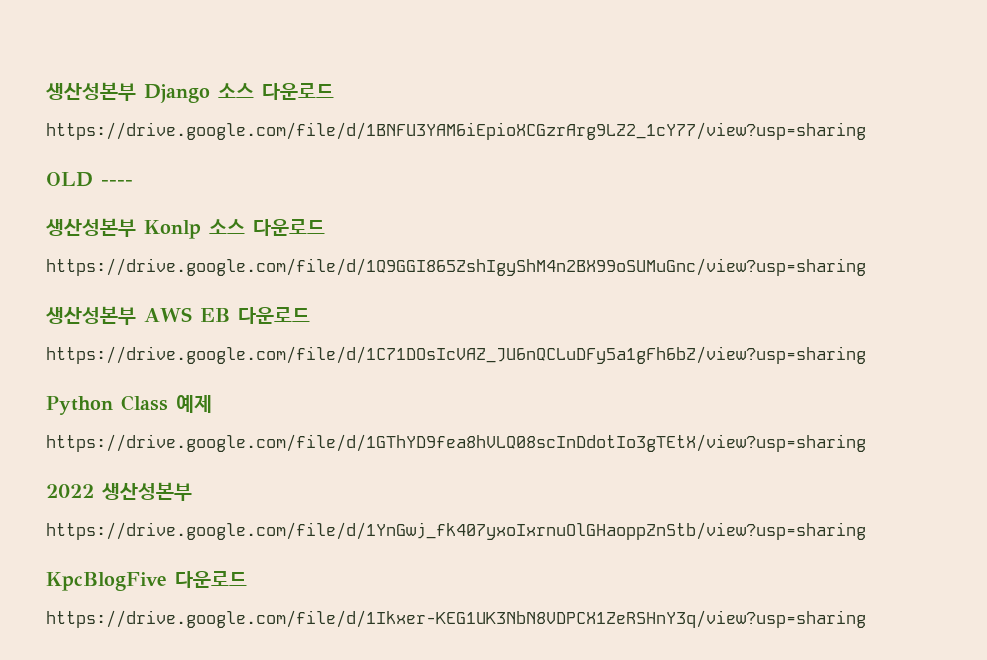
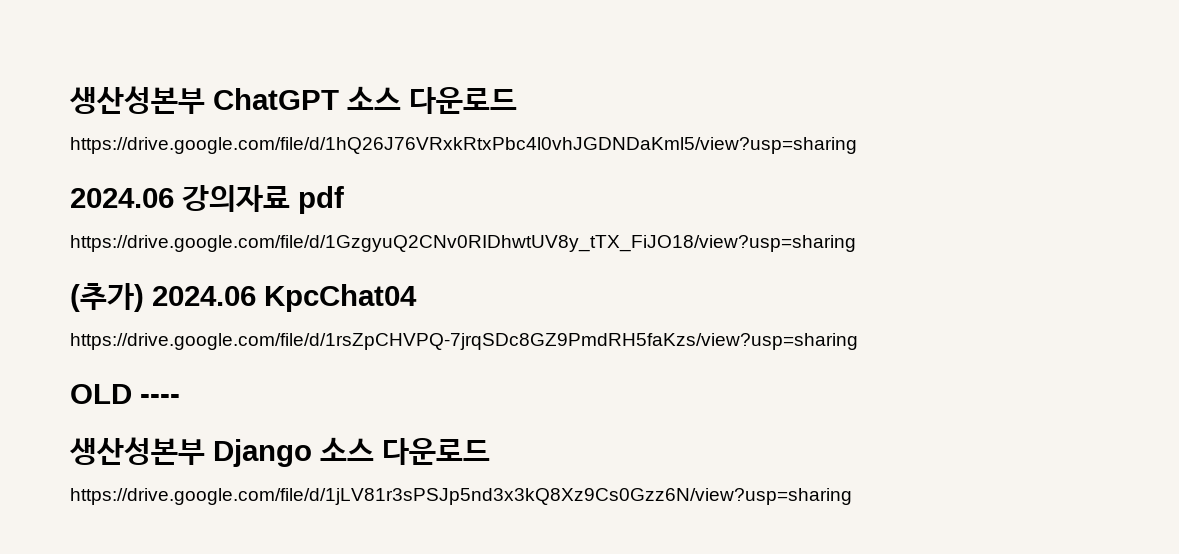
+ 생산성본부 ChatGPT 소스 다운로드
+ https://drive.google.com/file/d/1hQ26J76VRxkRtxPbc4l0vhJGDNDaKml5/view?usp=sharing
+ 2024.06 강의자료 pdf
+ https://drive.google.com/file/d/1GzgyuQ2CNv0RIDhwtUV8y_tTX_FiJO18/view?usp=sharing
+ (추가) 2024.06 KpcChat04
+ https://drive.google.com/file/d/1rsZpCHVPQ-7jrqSDc8GZ9PmdRH5faKzs/view?usp=sharing
+ OLD ----
  생산성본부 Django 소스 다운로드
- https://drive.google.com/file/d/1BNFU3YAM6iEpioXCGzrArg9LZ2_1cY77/view?usp=sharing
- OLD ----
- 생산성본부 Konlp 소스 다운로드
- https://drive.google.com/file/d/1Q9GGI865ZshIgyShM4n2BX99oSUMuGnc/view?usp=sharing
- 생산성본부 AWS EB 다운로드
- https://drive.google.com/file/d/1C71DOsIcVAZ_JU6nQCLuDFy5a1gFh6bZ/view?usp=sharing
- Python Class 예제
- https://drive.google.com/file/d/1GThYD9fea8hVLQ08scInDdotIo3gTEtX/view?usp=sharing
- 2022 생산성본부
- https://drive.google.com/file/d/1YnGwj_fk407yxoIxrnuOlGHaoppZnStb/view?usp=sharing
- KpcBlogFive 다운로드
- https://drive.google.com/file/d/1Ikxer-KEG1UK3NbN8VDPCX1ZeRSHnY3q/view?usp=sharing
+ https://drive.google.com/file/d/1jLV81r3sPSJp5nd3x3kQ8Xz9Cs0Gzz6N/view?usp=sharing

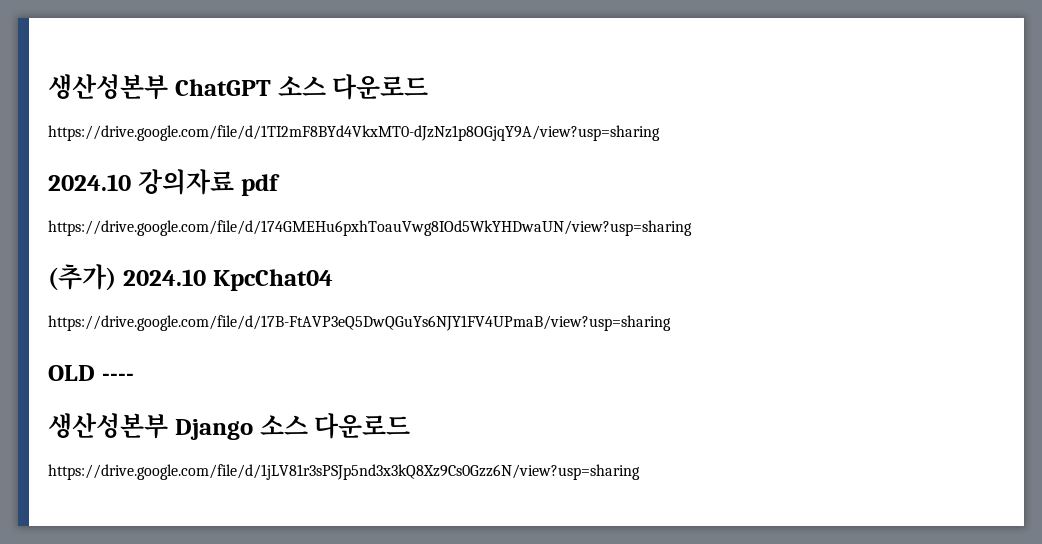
- https://drive.google.com/file/d/1hQ26J76VRxkRtxPbc4l0vhJGDNDaKml5/view?usp=sharing
- 2024.06 강의자료 pdf
+ https://drive.google.com/file/d/1TI2mF8BYd4VkxMT0-dJzNz1p8OGjqY9A/view?usp=sharing
+ 2024.10 강의자료 pdf
- https://drive.google.com/file/d/1GzgyuQ2CNv0RIDhwtUV8y_tTX_FiJO18/view?usp=sharing
+ https://drive.google.com/file/d/174GMEHu6pxhToauVwg8IOd5WkYHDwaUN/view?usp=sharing
- (추가) 2024.06 KpcChat04
+ (추가) 2024.10 KpcChat04
- https://drive.google.com/file/d/1rsZpCHVPQ-7jrqSDc8GZ9PmdRH5faKzs/view?usp=sharing
+ https://drive.google.com/file/d/17B-FtAVP3eQ5DwQGuYs6NJY1FV4UPmaB/view?usp=sharing

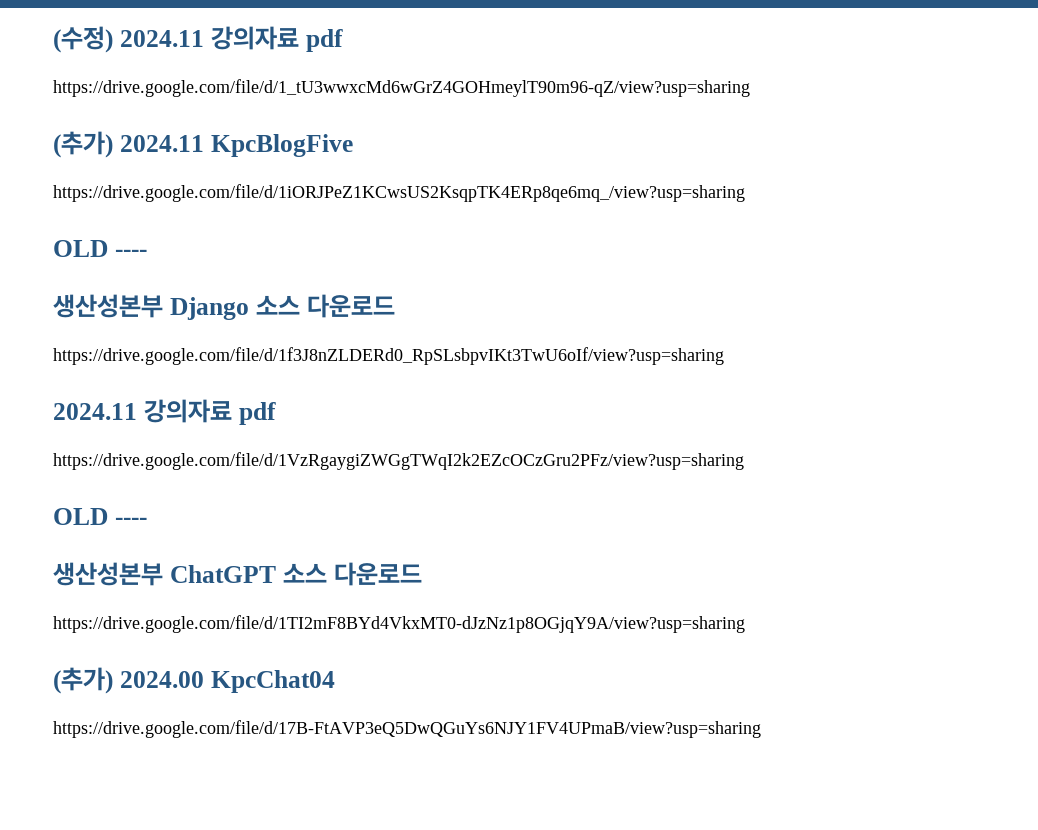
- 생산성본부 ChatGPT 소스 다운로드
- https://drive.google.com/file/d/1TI2mF8BYd4VkxMT0-dJzNz1p8OGjqY9A/view?usp=sharing
- 2024.10 강의자료 pdf
- https://drive.google.com/file/d/174GMEHu6pxhToauVwg8IOd5WkYHDwaUN/view?usp=sharing
- (추가) 2024.10 KpcChat04
- https://drive.google.com/file/d/17B-FtAVP3eQ5DwQGuYs6NJY1FV4UPmaB/view?usp=sharing
+ (수정) 2024.11 강의자료 pdf
+ https://drive.google.com/file/d/1_tU3wwxcMd6wGrZ4GOHmeylT90m96-qZ/view?usp=sharing
+ (추가) 2024.11 KpcBlogFive
+ https://drive.google.com/file/d/1iORJPeZ1KCwsUS2KsqpTK4ERp8qe6mq_/view?usp=sharing
- https://drive.google.com/file/d/1jLV81r3sPSJp5nd3x3kQ8Xz9Cs0Gzz6N/view?usp=sharing
+ https://drive.google.com/file/d/1f3J8nZLDERd0_RpSLsbpvIKt3TwU6oIf/view?usp=sharing
+ 2024.11 강의자료 pdf
+ https://drive.google.com/file/d/1VzRgaygiZWGgTWqI2k2EZcOCzGru2PFz/view?usp=sharing
+ OLD ----
+ 생산성본부 ChatGPT 소스 다운로드
+ https://drive.google.com/file/d/1TI2mF8BYd4VkxMT0-dJzNz1p8OGjqY9A/view?usp=sharing
+ (추가) 2024.00 KpcChat04
+ https://drive.google.com/file/d/17B-FtAVP3eQ5DwQGuYs6NJY1FV4UPmaB/view?usp=sharing

